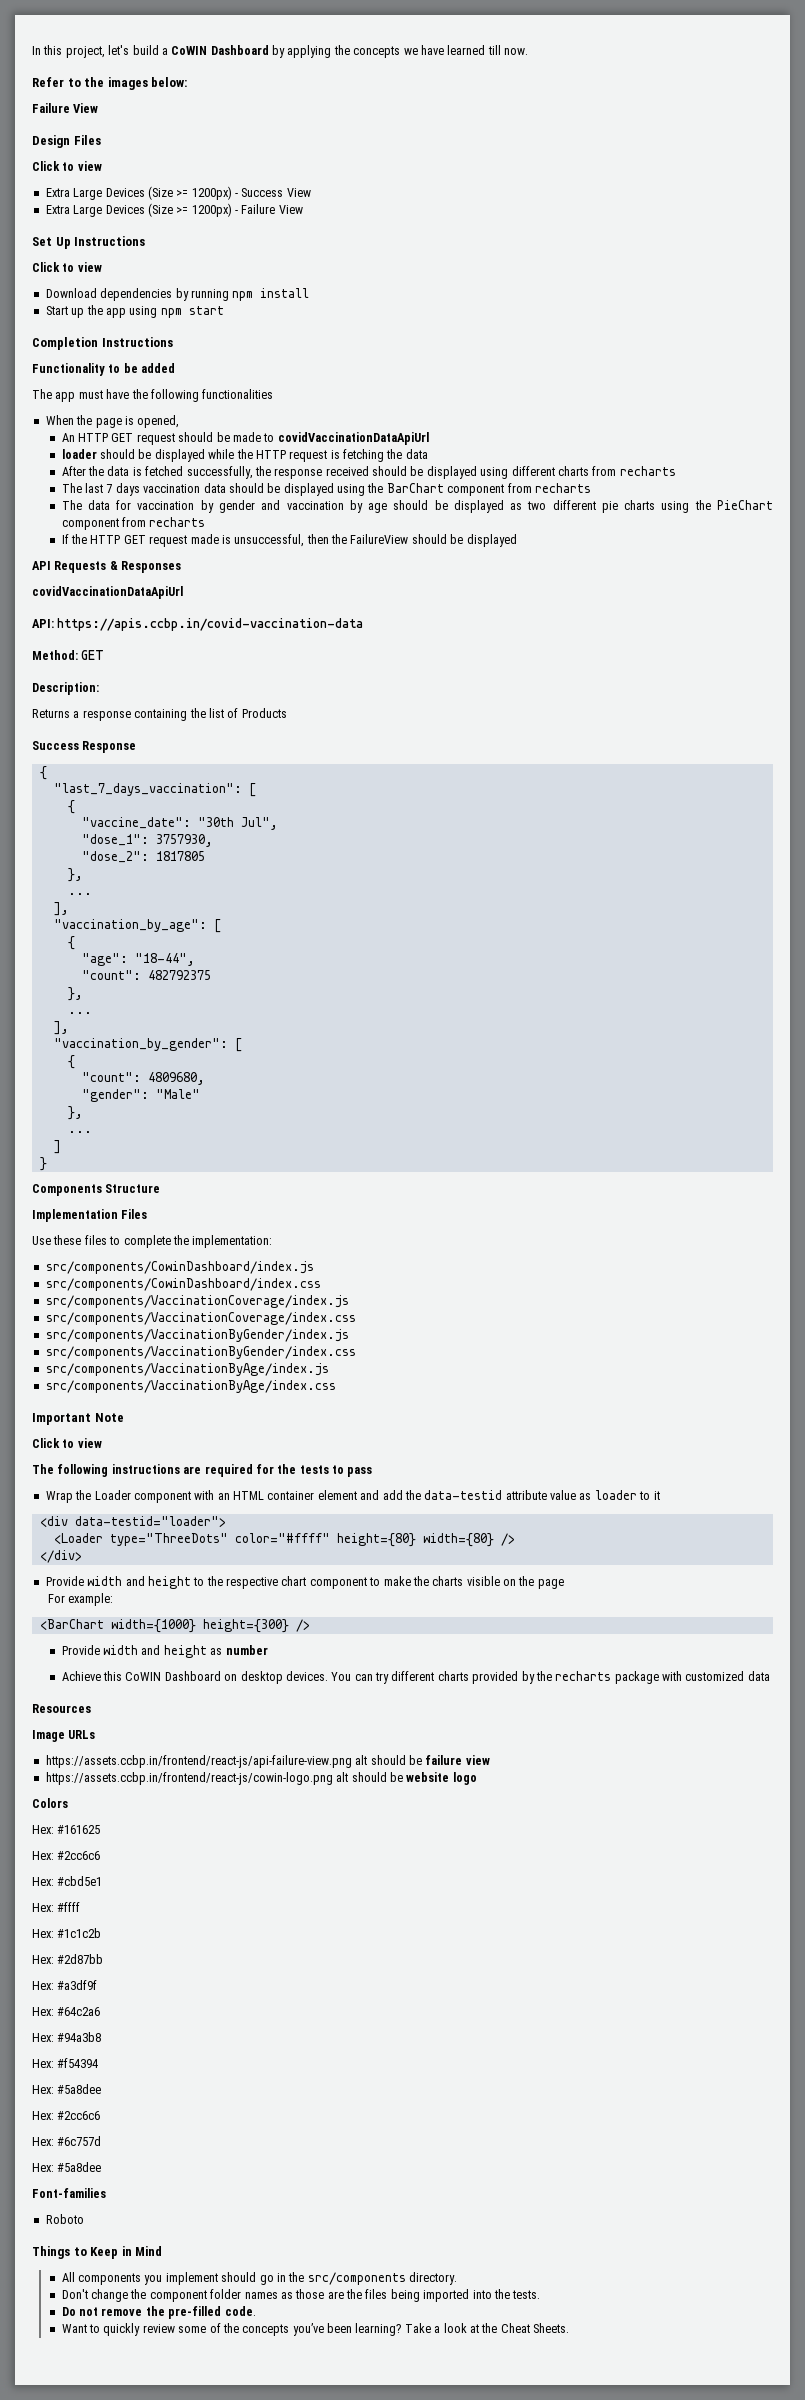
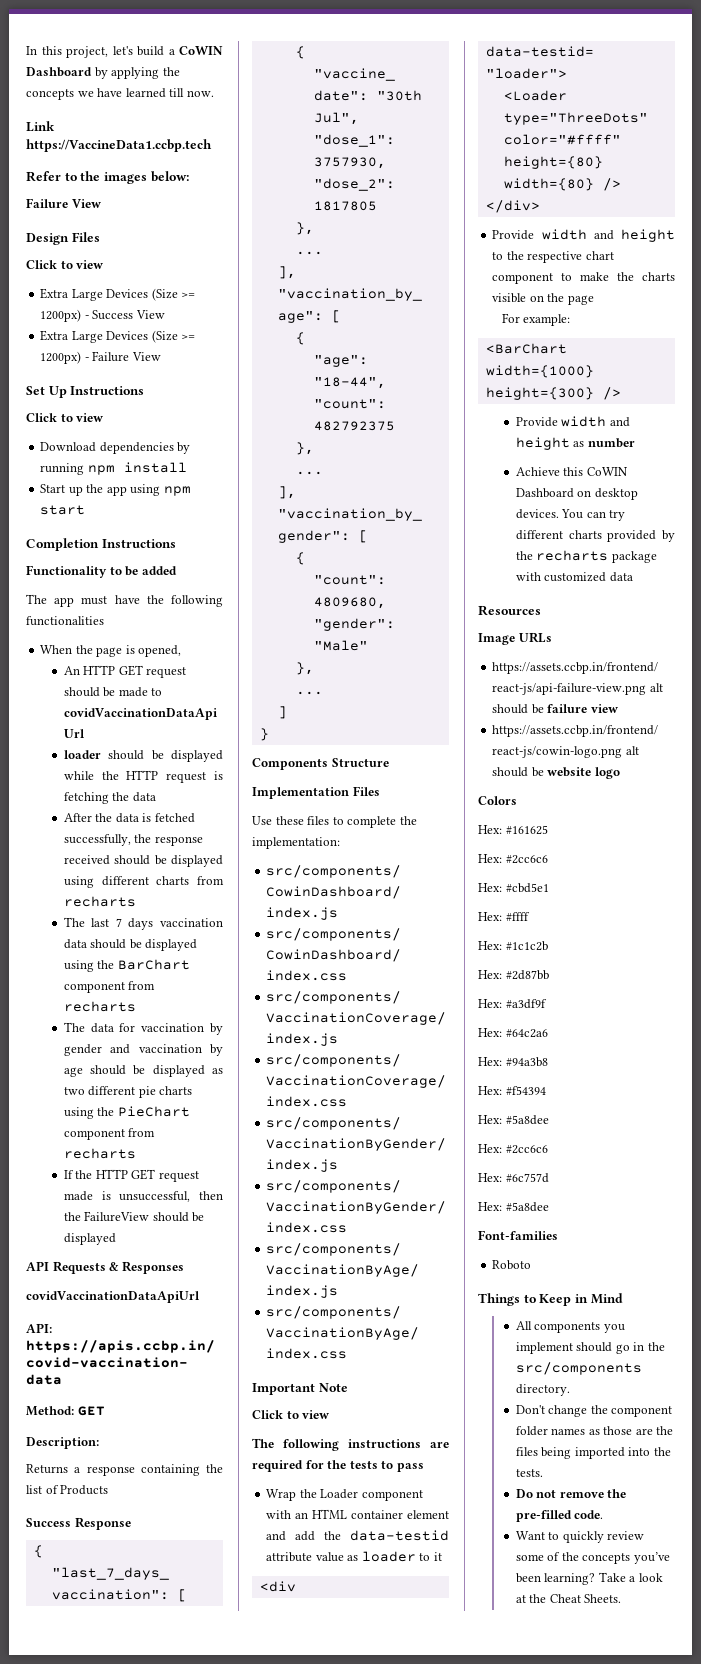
+ Link https://VaccineData1.ccbp.tech

